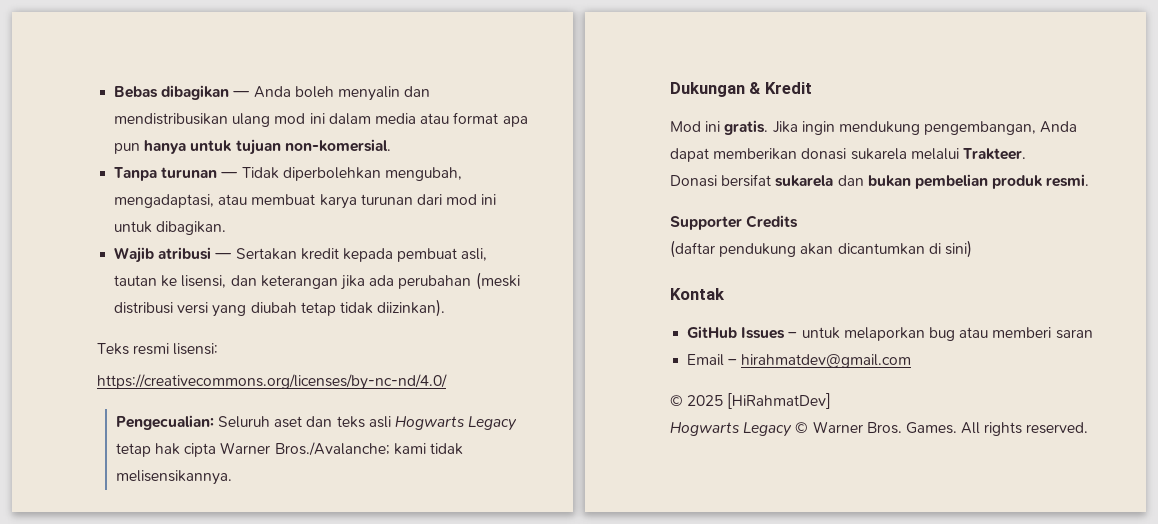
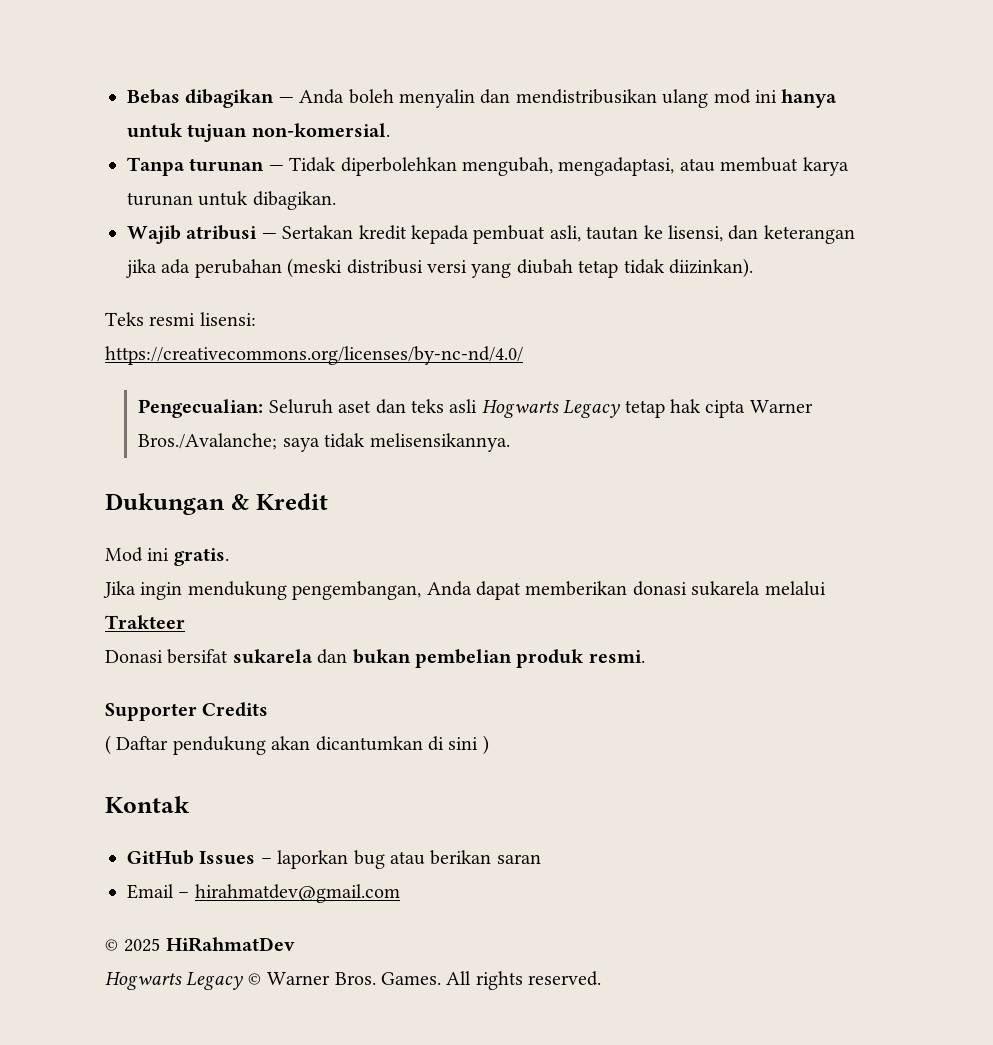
- Bebas dibagikan — Anda boleh menyalin dan mendistribusikan ulang mod ini dalam media atau format apa pun hanya untuk tujuan non-komersial.
+ Bebas dibagikan — Anda boleh menyalin dan mendistribusikan ulang mod ini hanya untuk tujuan non-komersial.
- Tanpa turunan — Tidak diperbolehkan mengubah, mengadaptasi, atau membuat karya turunan dari mod ini untuk dibagikan.
+ Tanpa turunan — Tidak diperbolehkan mengubah, mengadaptasi, atau membuat karya turunan untuk dibagikan.
- Pengecualian: Seluruh aset dan teks asli Hogwarts Legacy tetap hak cipta Warner Bros./Avalanche; kami tidak melisensikannya.
+ Pengecualian: Seluruh aset dan teks asli Hogwarts Legacy tetap hak cipta Warner Bros./Avalanche; saya tidak melisensikannya.
- Mod ini gratis. Jika ingin mendukung pengembangan, Anda dapat memberikan donasi sukarela melalui Trakteer.
+ Mod ini gratis.
+ Jika ingin mendukung pengembangan, Anda dapat memberikan donasi sukarela melalui Trakteer
- (daftar pendukung akan dicantumkan di sini)
+ ( Daftar pendukung akan dicantumkan di sini )
- GitHub Issues – untuk melaporkan bug atau memberi saran
+ GitHub Issues – laporkan bug atau berikan saran
- © 2025 [HiRahmatDev]
+ © 2025 HiRahmatDev

